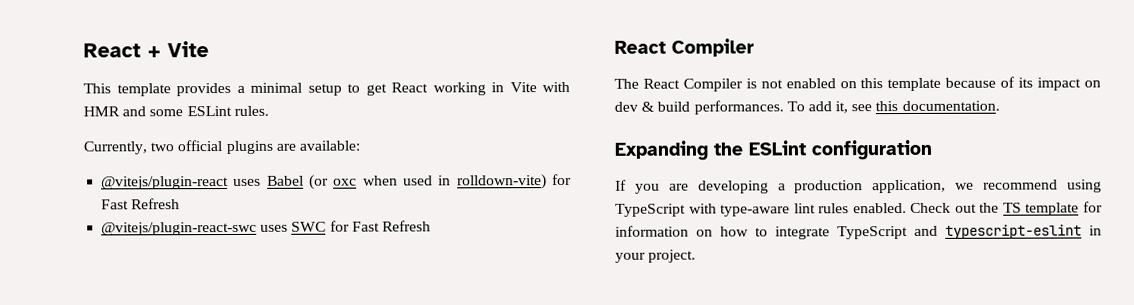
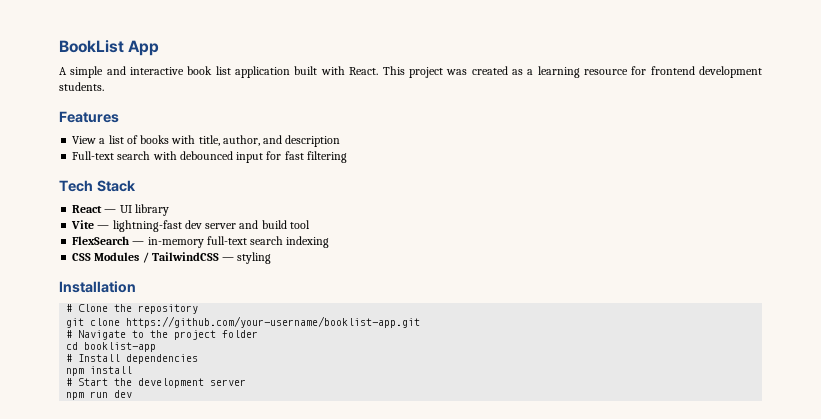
- React + Vite
- This template provides a minimal setup to get React working in Vite with HMR and some ESLint rules.
- Currently, two official plugins are available:
- @vitejs/plugin-react uses Babel (or oxc when used in rolldown-vite) for Fast Refresh
- @vitejs/plugin-react-swc uses SWC for Fast Refresh
- React Compiler
- The React Compiler is not enabled on this template because of its impact on dev & build performances. To add it, see this documentation.
- Expanding the ESLint configuration
- If you are developing a production application, we recommend using TypeScript with type-aware lint rules enabled. Check out the TS template for information on how to integrate TypeScript and typescript-eslint in your project.
+ BookList App
+ A simple and interactive book list application built with React. This project was created as a learning resource for frontend development students.
+ Features
+ View a list of books with title, author, and description
+ Full-text search with debounced input for fast filtering
+ Tech Stack
+ React — UI library
+ Vite — lightning-fast dev server and build tool
+ FlexSearch — in-memory full-text search indexing
+ CSS Modules / TailwindCSS — styling
+ Installation
+ # Clone the repository
+ git clone https://github.com/your-username/booklist-app.git
+ # Navigate to the project folder
+ cd booklist-app
+ # Install dependencies
+ npm install
+ # Start the development server
+ npm run dev

